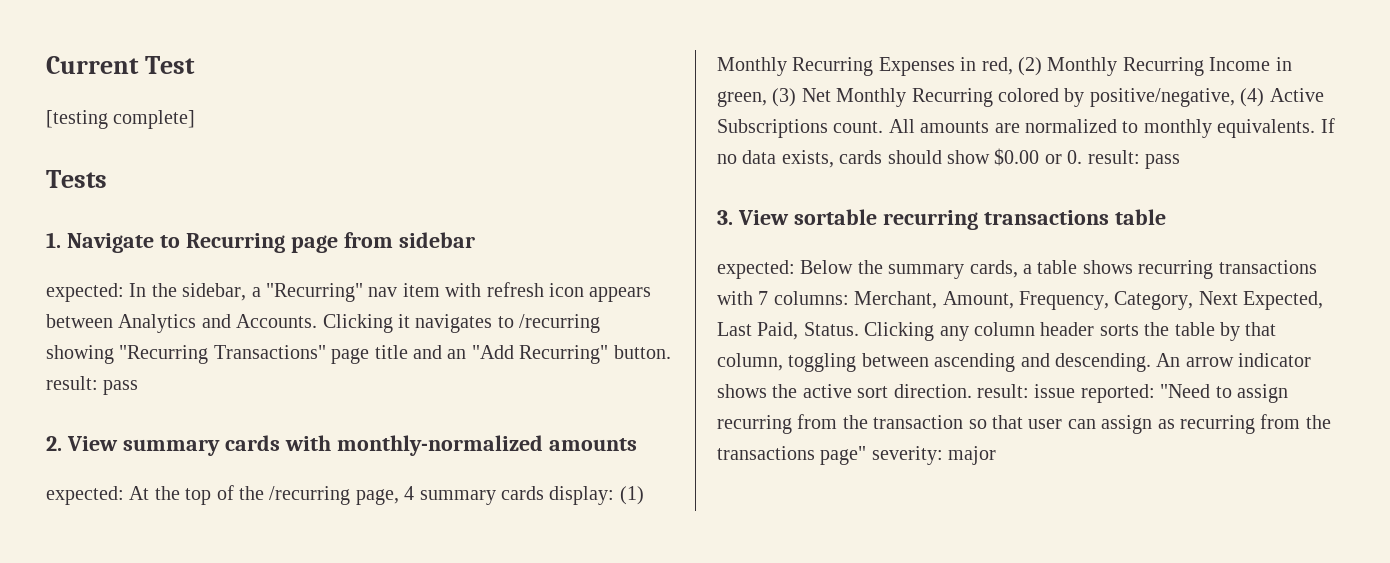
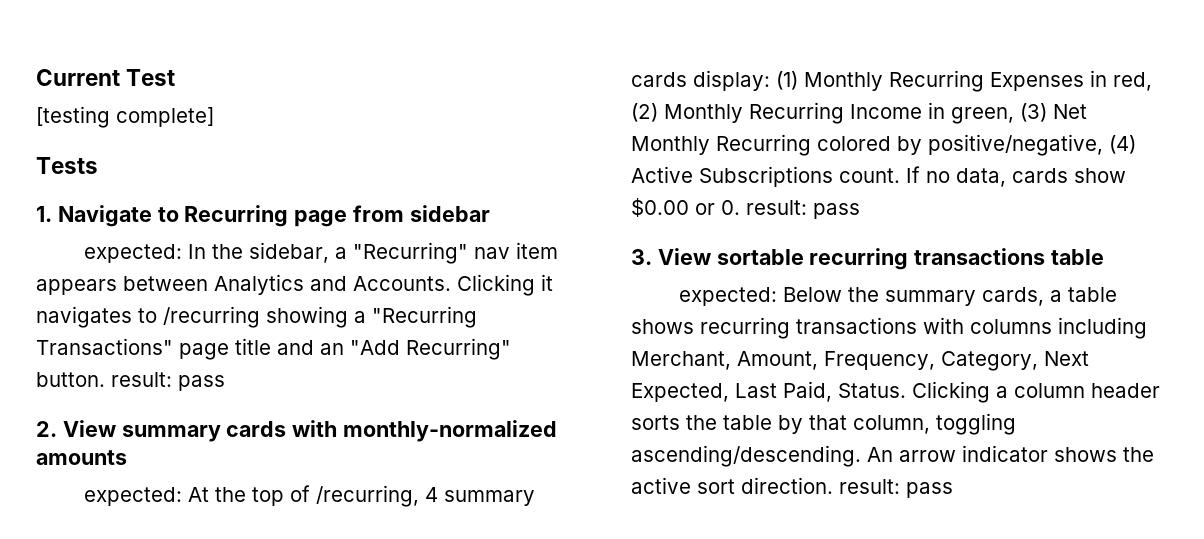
- expected: In the sidebar, a "Recurring" nav item with refresh icon appears between Analytics and Accounts.
+ expected: In the sidebar, a "Recurring" nav item appears between Analytics and Accounts.
- Clicking it navigates to /recurring showing "Recurring Transactions" page title and an "Add Recurring" button. result: pass
+ Clicking it navigates to /recurring showing a "Recurring Transactions" page title and an "Add Recurring" button. result: pass
- expected: At the top of the /recurring page, 4 summary cards display: (1) Monthly Recurring Expenses in red, (2) Monthly Recurring Income in green, (3) Net Monthly Recurring colored by positive/negative, (4) Active Subscriptions count.
+ expected: At the top of /recurring, 4 summary cards display: (1) Monthly Recurring Expenses in red, (2) Monthly Recurring Income in green, (3) Net Monthly Recurring colored by positive/negative, (4) Active Subscriptions count.
- All amounts are normalized to monthly equivalents. If no data exists, cards should show $0.00 or 0. result: pass
+ If no data, cards show $0.00 or 0. result: pass
- expected: Below the summary cards, a table shows recurring transactions with 7 columns: Merchant, Amount, Frequency, Category, Next Expected, Last Paid, Status.
+ expected: Below the summary cards, a table shows recurring transactions with columns including Merchant, Amount, Frequency, Category, Next Expected, Last Paid, Status.
- Clicking any column header sorts the table by that column, toggling between ascending and descending.
+ Clicking a column header sorts the table by that column, toggling ascending/descending.
- An arrow indicator shows the active sort direction. result: issue reported: "Need to assign recurring from the transaction so that user can assign as recurring from the transactions page" severity: major
+ An arrow indicator shows the active sort direction. result: pass

